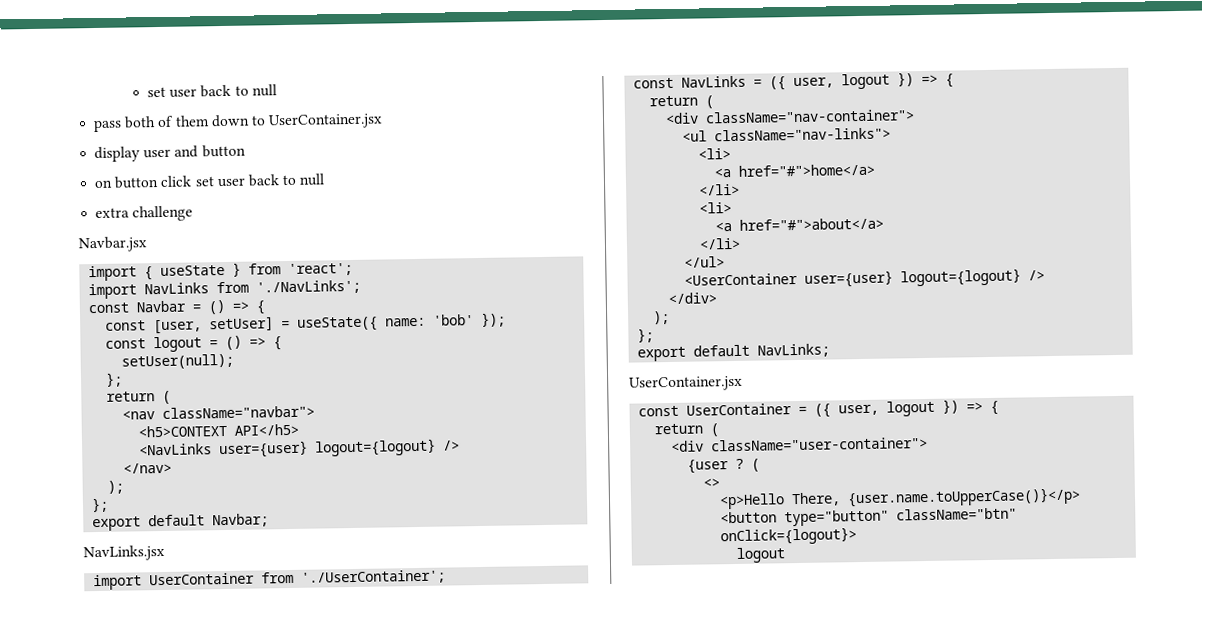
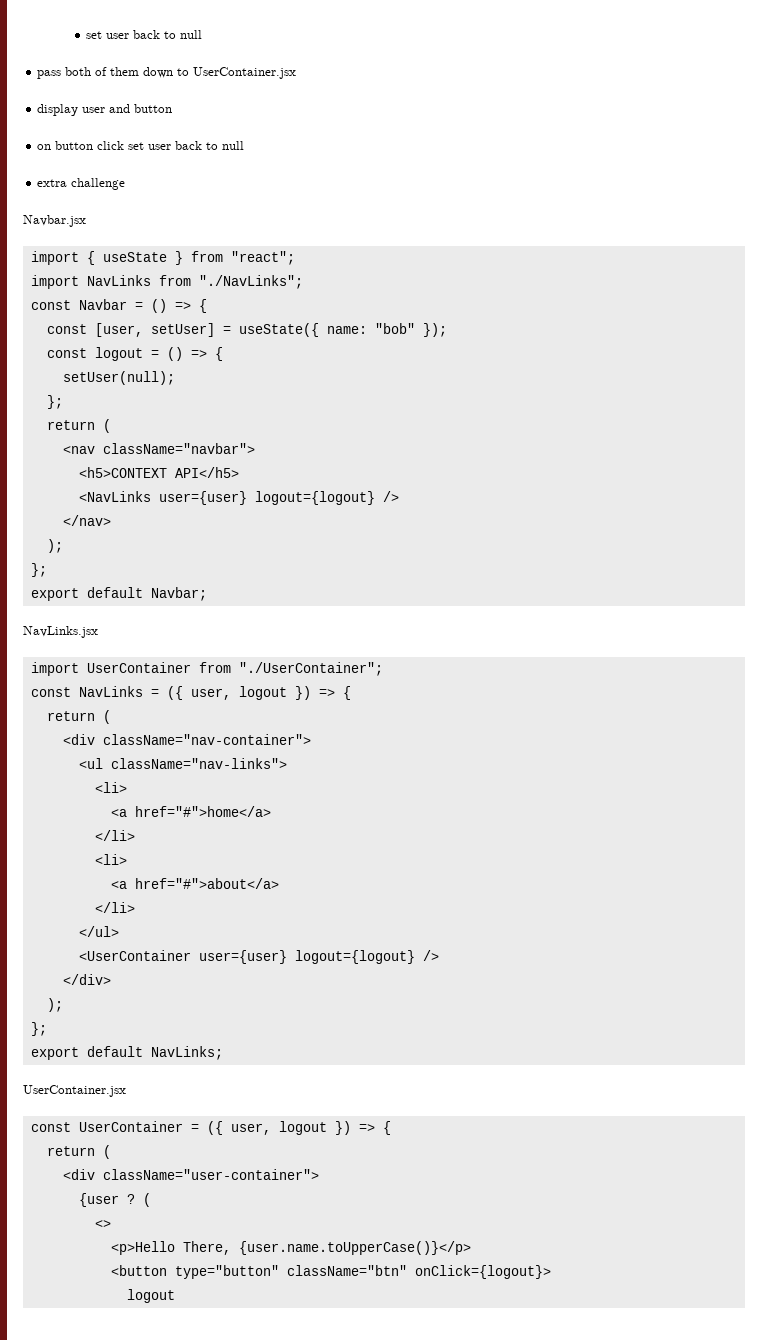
- import { useState } from 'react';
+ import { useState } from "react";
- import NavLinks from './NavLinks';
+ import NavLinks from "./NavLinks";
- const [user, setUser] = useState({ name: 'bob' });
+ const [user, setUser] = useState({ name: "bob" });
- import UserContainer from './UserContainer';
+ import UserContainer from "./UserContainer";

